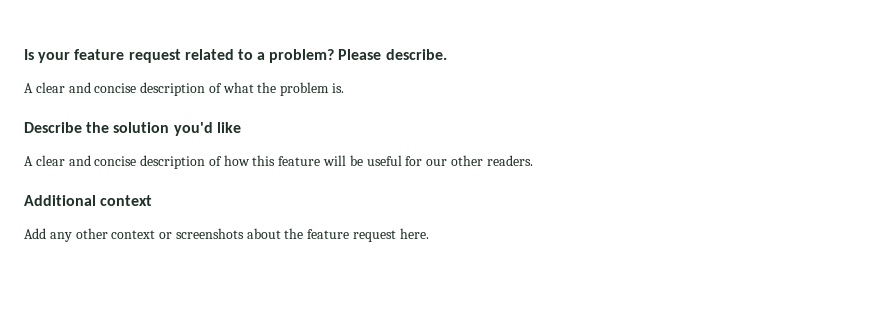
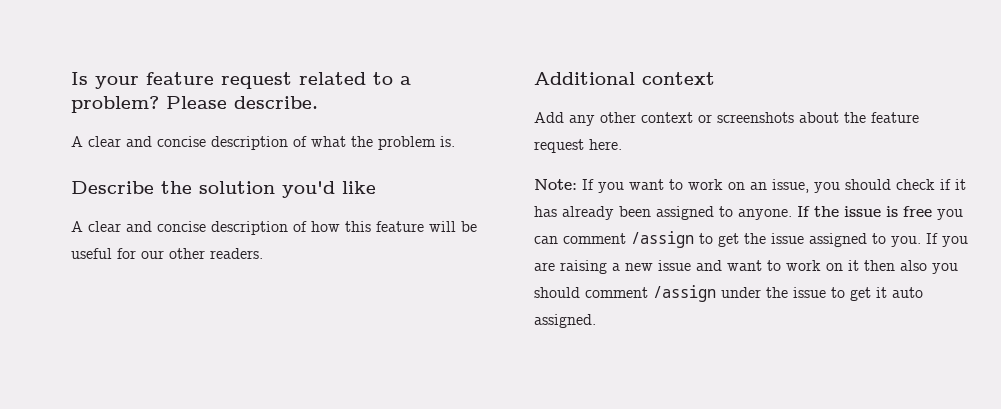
+ Note: If you want to work on an issue, you should check if it has already been assigned to anyone. If the issue is free you can comment /assign to get the issue assigned to you. If you are raising a new issue and want to work on it then also you should comment /assign under the issue to get it auto assigned.

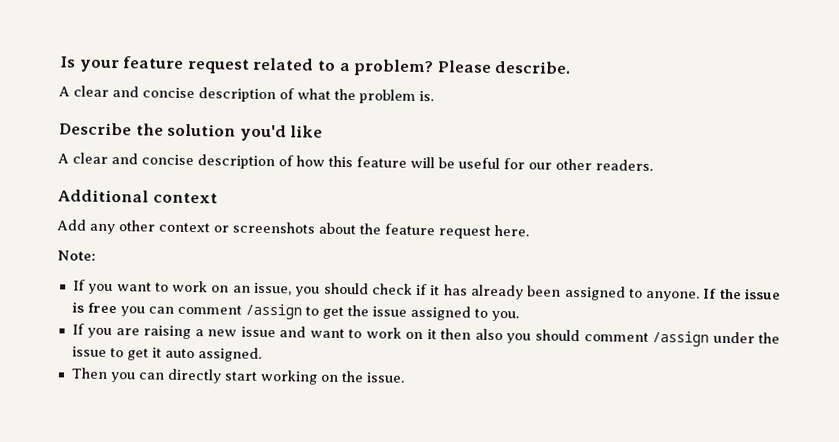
- Note: If you want to work on an issue, you should check if it has already been assigned to anyone.
+ Note:
+ If you want to work on an issue, you should check if it has already been assigned to anyone.
- If the issue is free you can comment /assign to get the issue assigned to you. If you are raising a new issue and want to work on it then also you should comment /assign under the issue to get it auto assigned.
+ If the issue is free you can comment /assign to get the issue assigned to you.
+ If you are raising a new issue and want to work on it then also you should comment /assign under the issue to get it auto assigned.
+ Then you can directly start working on the issue.

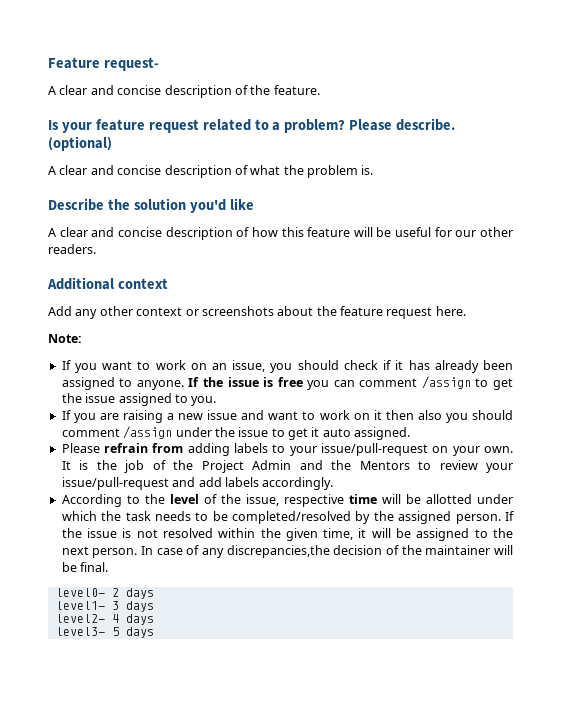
+ Feature request-
+ A clear and concise description of the feature.
+ (optional)
- Then you can directly start working on the issue.
+ Please refrain from adding labels to your issue/pull-request on your own. It is the job of the Project Admin and the Mentors to review your issue/pull-request and add labels accordingly.
+ According to the level of the issue, respective time will be allotted under which the task needs to be completed/resolved by the assigned person. If the issue is not resolved within the given time, it will be assigned to the next person. In case of any discrepancies,the decision of the maintainer will be final.
+ level0- 2 days
+ level1- 3 days
+ level2- 4 days
+ level3- 5 days

